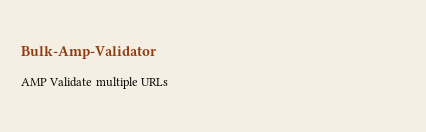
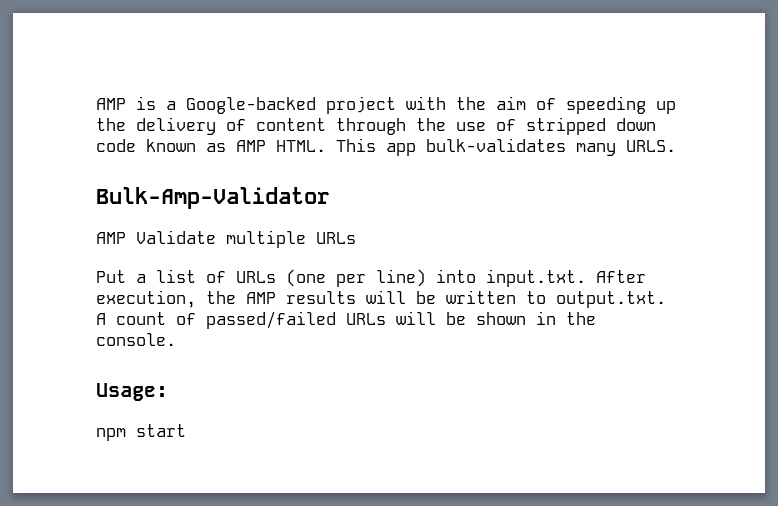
+ AMP is a Google-backed project with the aim of speeding up the delivery of content through the use of stripped down code known as AMP HTML. This app bulk-validates many URLS.
+ Put a list of URLs (one per line) into input.txt. After execution, the AMP results will be written to output.txt. A count of passed/failed URLs will be shown in the console.
+ Usage:
+ npm start

